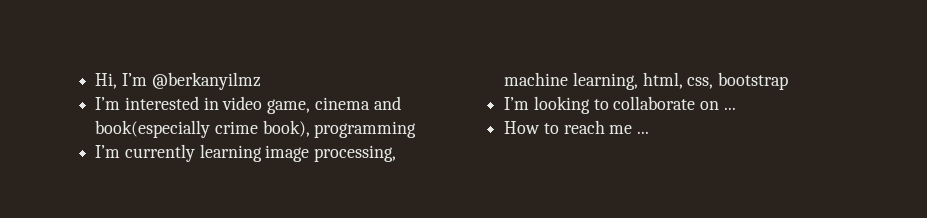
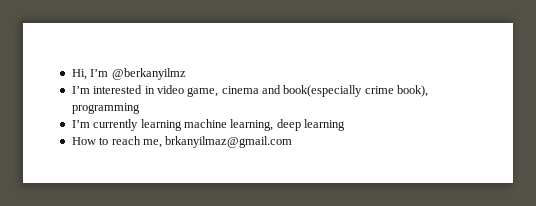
- I’m currently learning image processing, machine learning, html, css, bootstrap
- I’m looking to collaborate on ...
+ I’m currently learning machine learning, deep learning
- How to reach me ...
+ How to reach me, brkanyilmaz@gmail.com

